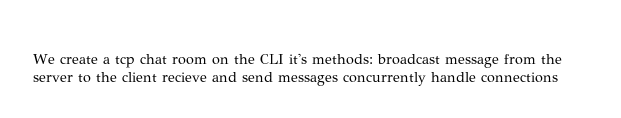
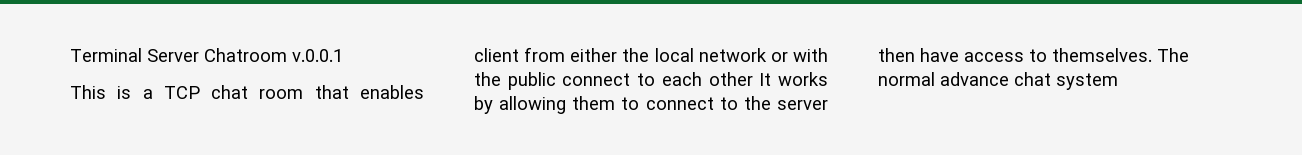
- We create a tcp chat room on the CLI it's methods: broadcast message from the server to the client recieve and send messages concurrently handle connections
+ Terminal Server Chatroom v.0.0.1
+ This is a TCP chat room that enables client from either the local network or with the public connect to each other It works by allowing them to connect to the server then have access to themselves. The normal advance chat system

